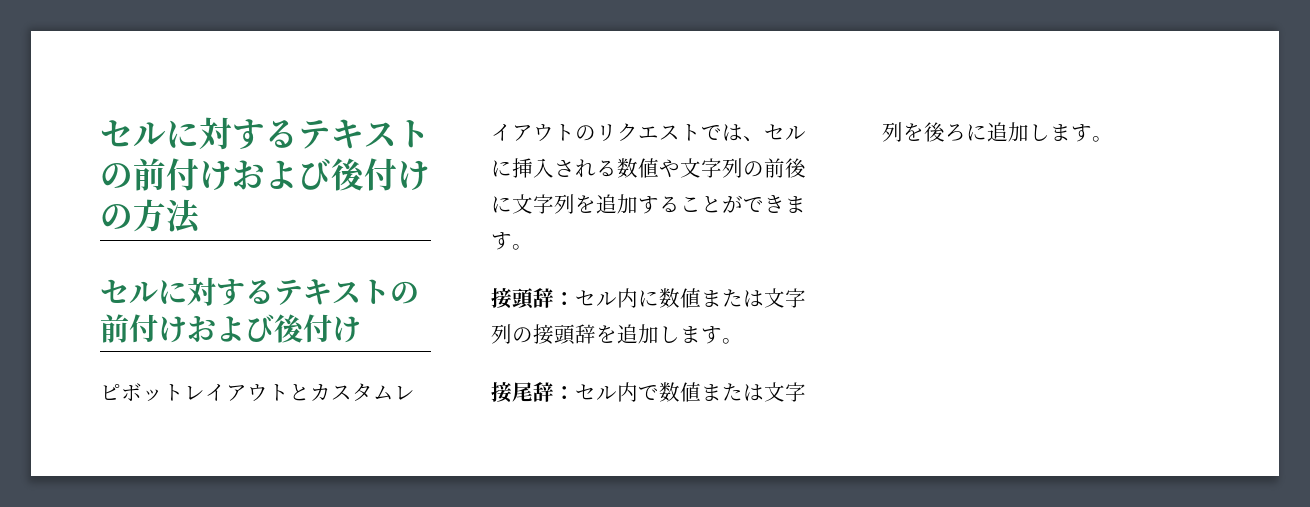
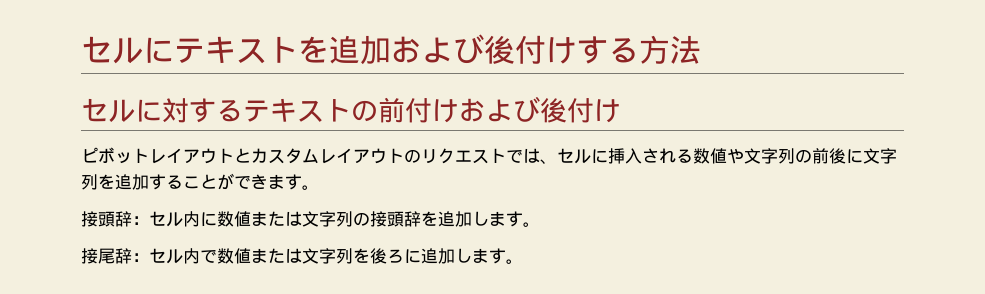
- セルに対するテキストの前付けおよび後付けの方法
+ セルにテキストを追加および後付けする方法

